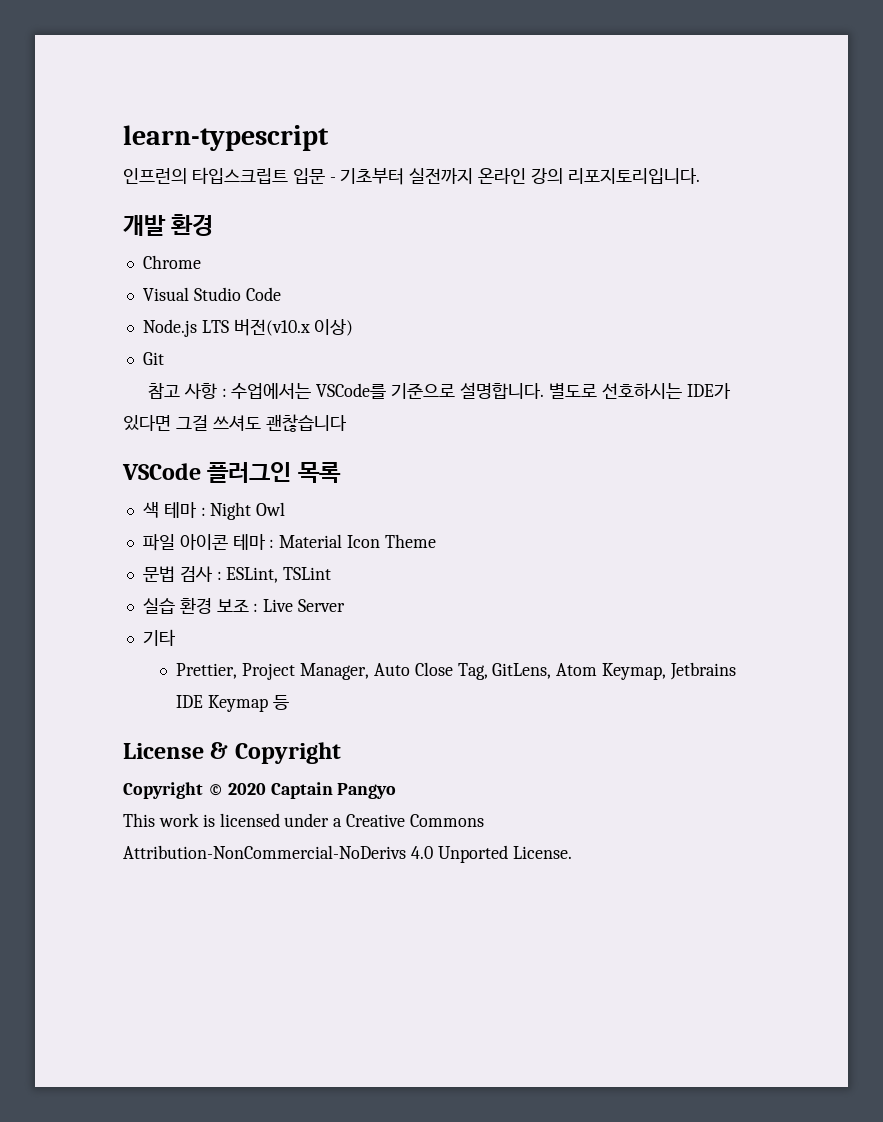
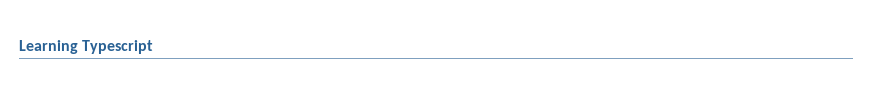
- learn-typescript
- 인프런의 타입스크립트 입문 - 기초부터 실전까지 온라인 강의 리포지토리입니다.
- 개발 환경
- Chrome
- Visual Studio Code
- Node.js LTS 버전(v10.x 이상)
- Git
- 참고 사항 : 수업에서는 VSCode를 기준으로 설명합니다. 별도로 선호하시는 IDE가 있다면 그걸 쓰셔도 괜찮습니다
- VSCode 플러그인 목록
- 색 테마 : Night Owl
- 파일 아이콘 테마 : Material Icon Theme
- 문법 검사 : ESLint, TSLint
- 실습 환경 보조 : Live Server
- 기타
- Prettier, Project Manager, Auto Close Tag, GitLens, Atom Keymap, Jetbrains IDE Keymap 등
- License & Copyright
- Copyright © 2020 Captain Pangyo
- This work is licensed under a Creative Commons Attribution-NonCommercial-NoDerivs 4.0 Unported License.
+ Learning Typescript

